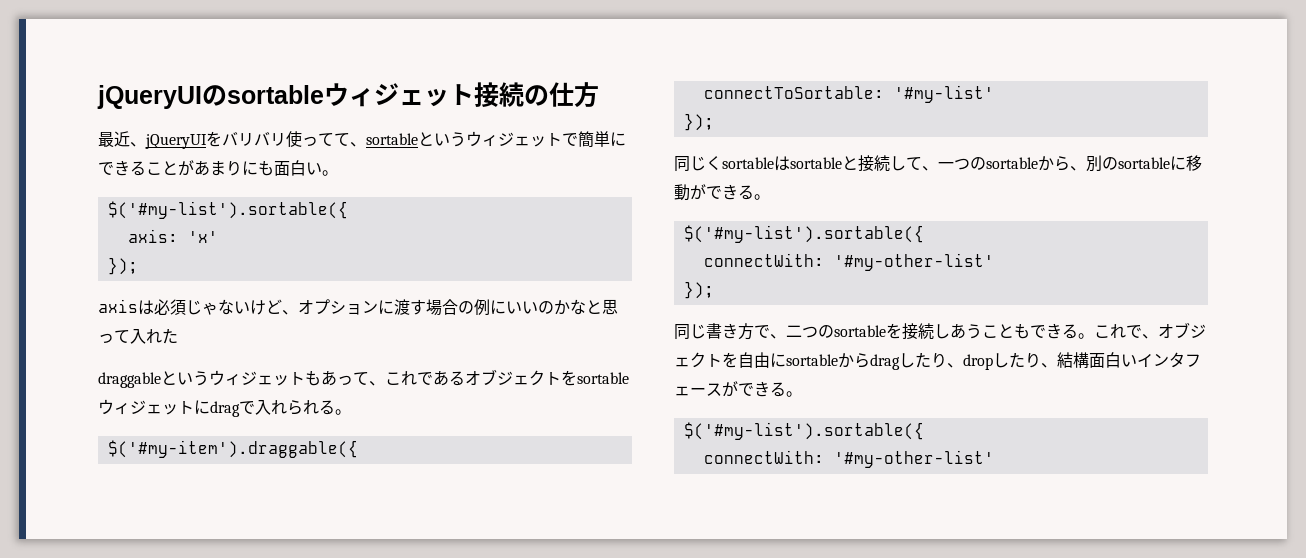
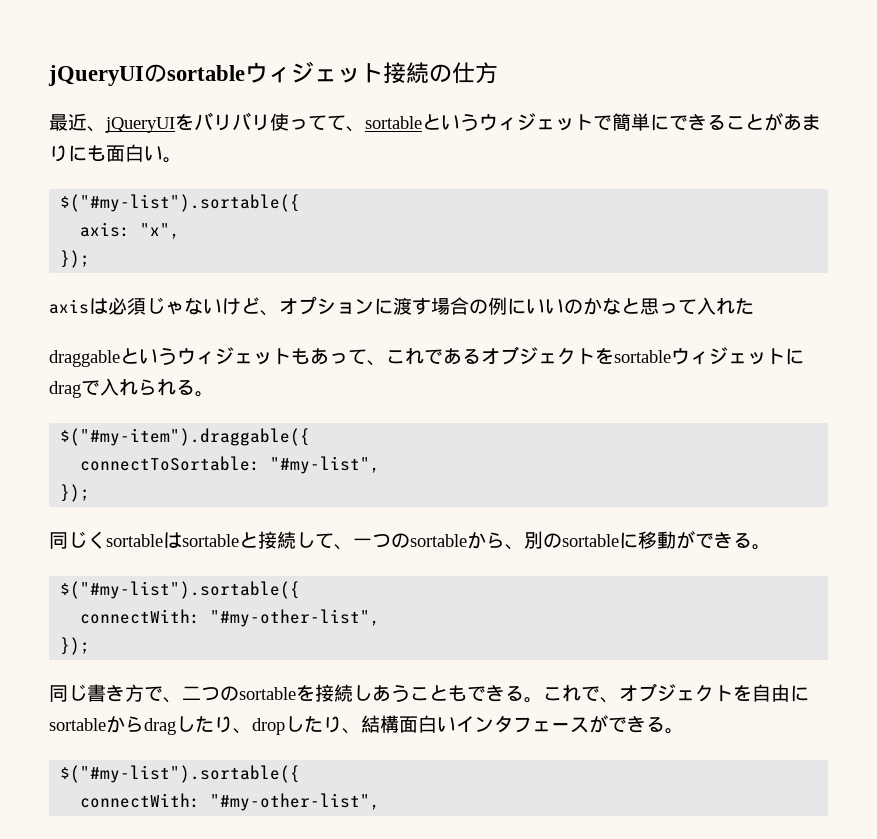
  最近、jQueryUIをバリバリ使ってて、sortableというウィジェットで簡単にできることがあまりにも面白い。
- $('#my-list').sortable({
+ $("#my-list").sortable({
- axis: 'x'
+ axis: "x",
- $('#my-item').draggable({
+ $("#my-item").draggable({
- connectToSortable: '#my-list'
+ connectToSortable: "#my-list",
  同じくsortableはsortableと接続して、一つのsortableから、別のsortableに移動ができる。
- $('#my-list').sortable({
- connectWith: '#my-other-list'
+ $("#my-list").sortable({
+ connectWith: "#my-other-list",
  これで、オブジェクトを自由にsortableからdragしたり、dropしたり、結構面白いインタフェースができる。
- $('#my-list').sortable({
- connectWith: '#my-other-list'
+ $("#my-list").sortable({
+ connectWith: "#my-other-list",

